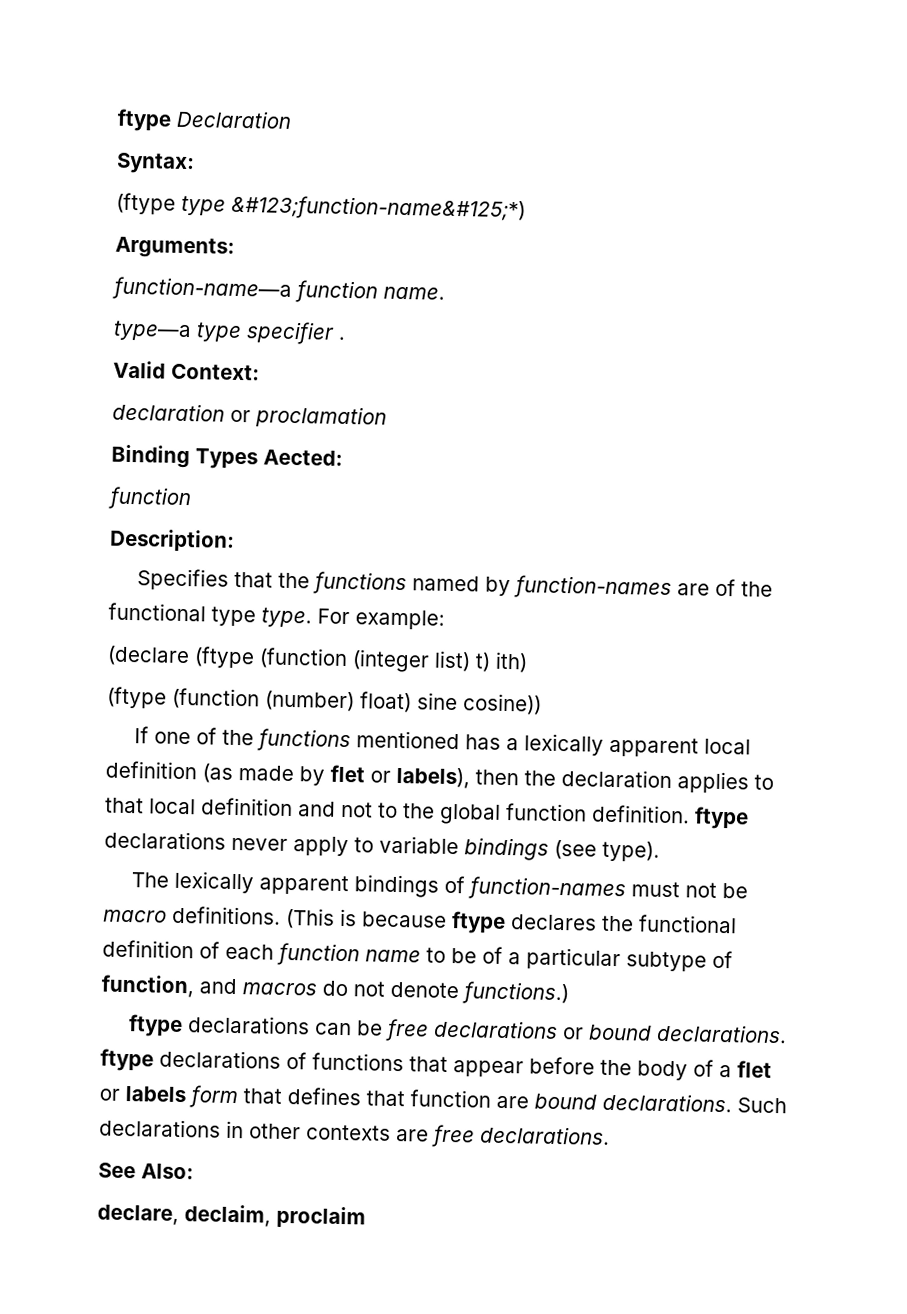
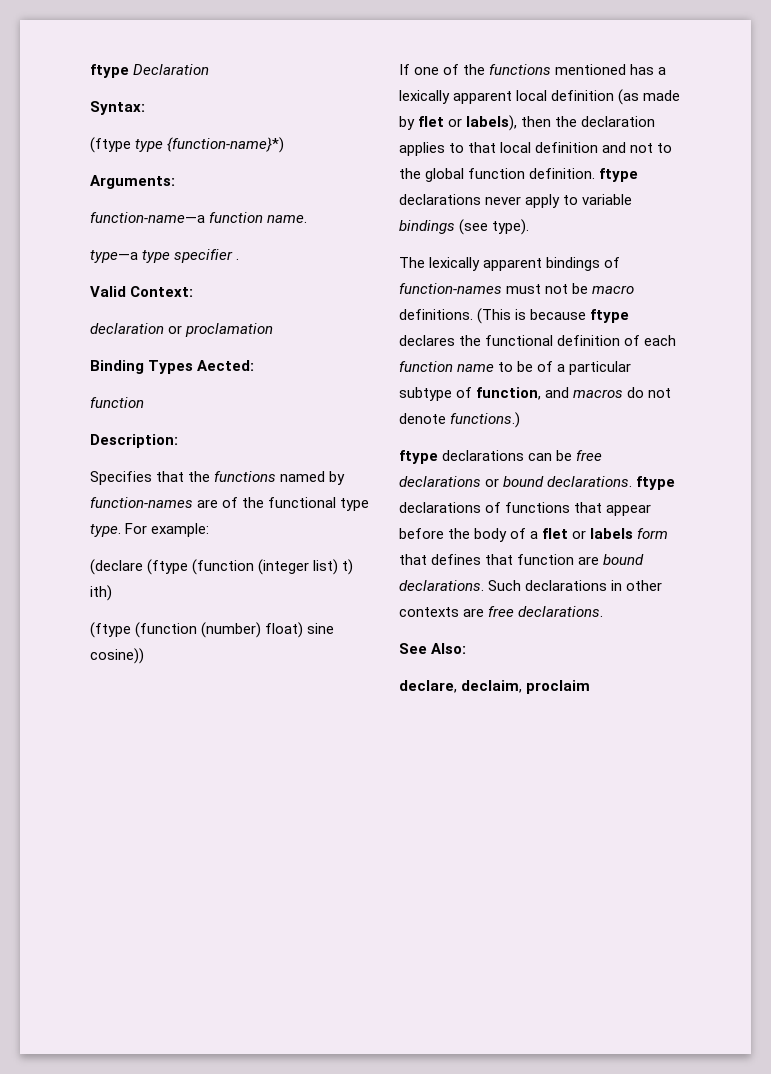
- (ftype type &#123;function-name&#125;*)
+ (ftype type {function-name}*)

